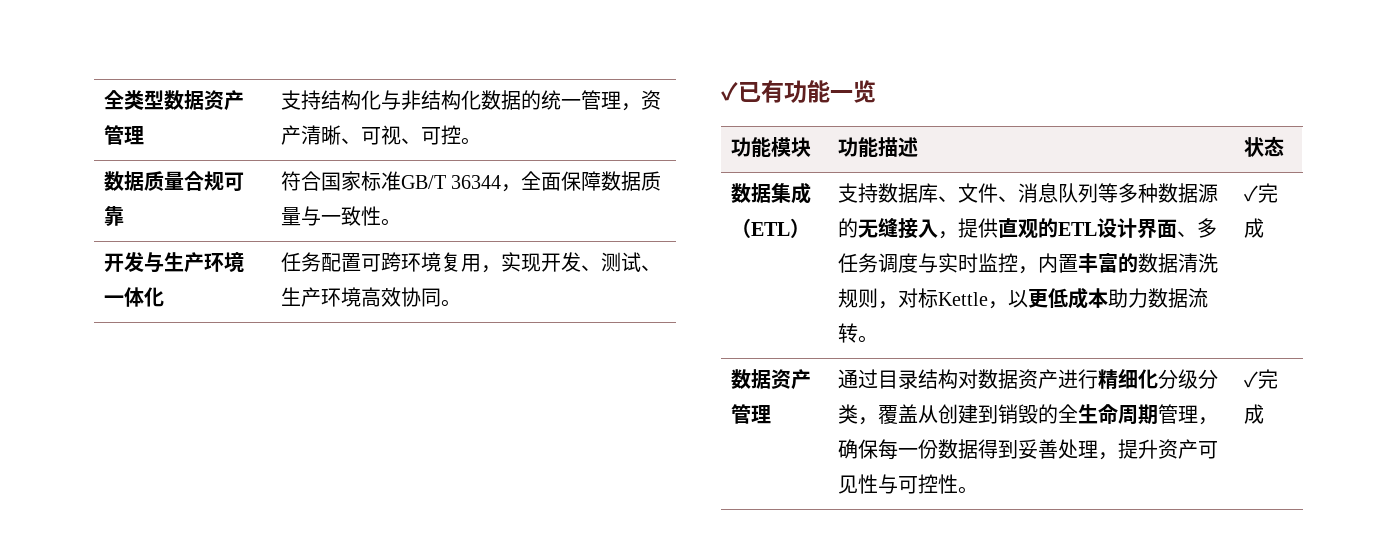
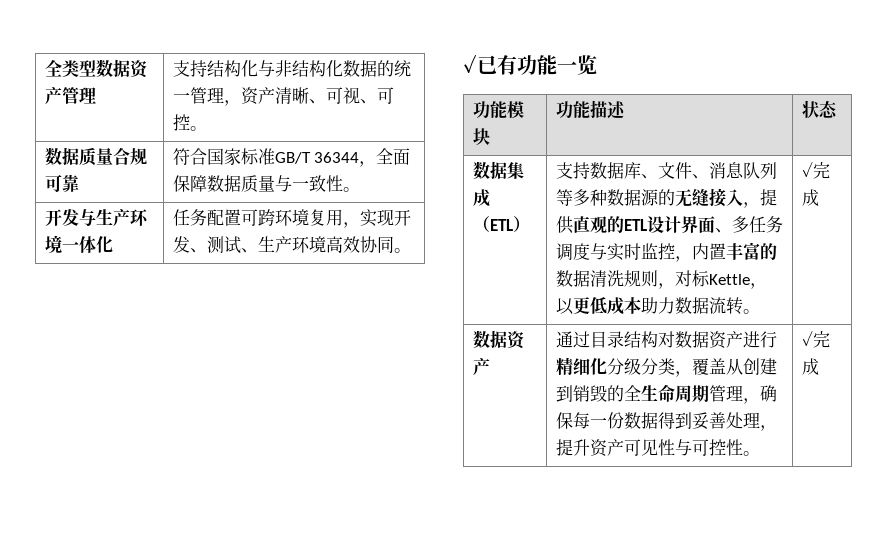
- 数据资产管理 | 通过目录结构对数据资产进行精细化分级分类，覆盖从创建到销毁的全生命周期管理，确保每一份数据得到妥善处理，提升资产可见性与可控性。 | ✓完成
+ 数据资产 | 通过目录结构对数据资产进行精细化分级分类，覆盖从创建到销毁的全生命周期管理，确保每一份数据得到妥善处理，提升资产可见性与可控性。 | ✓完成

